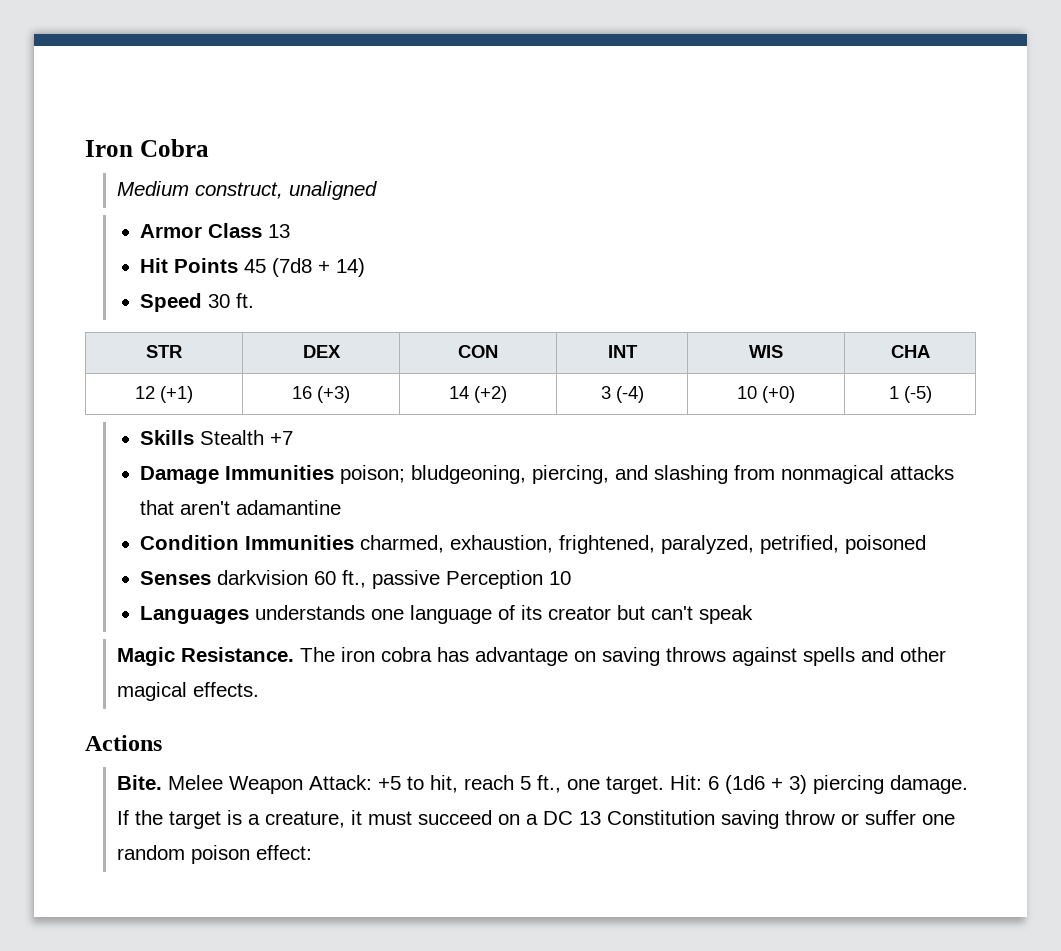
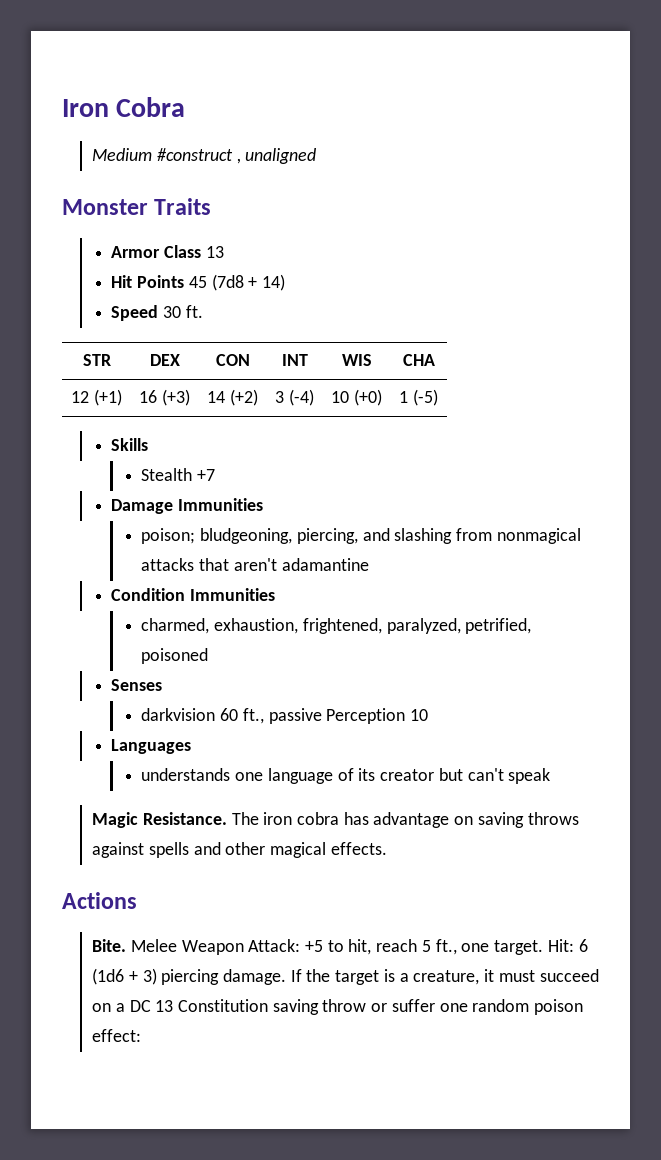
- Medium construct, unaligned
+ Medium #construct , unaligned
+ Monster Traits
- Skills Stealth +7
+ Skills
+ Stealth +7
- Damage Immunities poison; bludgeoning, piercing, and slashing from nonmagical attacks that aren't adamantine
+ Damage Immunities
+ poison; bludgeoning, piercing, and slashing from nonmagical attacks that aren't adamantine
- Condition Immunities charmed, exhaustion, frightened, paralyzed, petrified, poisoned
+ Condition Immunities
+ charmed, exhaustion, frightened, paralyzed, petrified, poisoned
- Senses darkvision 60 ft., passive Perception 10
+ Senses
+ darkvision 60 ft., passive Perception 10
- Languages understands one language of its creator but can't speak
+ Languages
+ understands one language of its creator but can't speak

